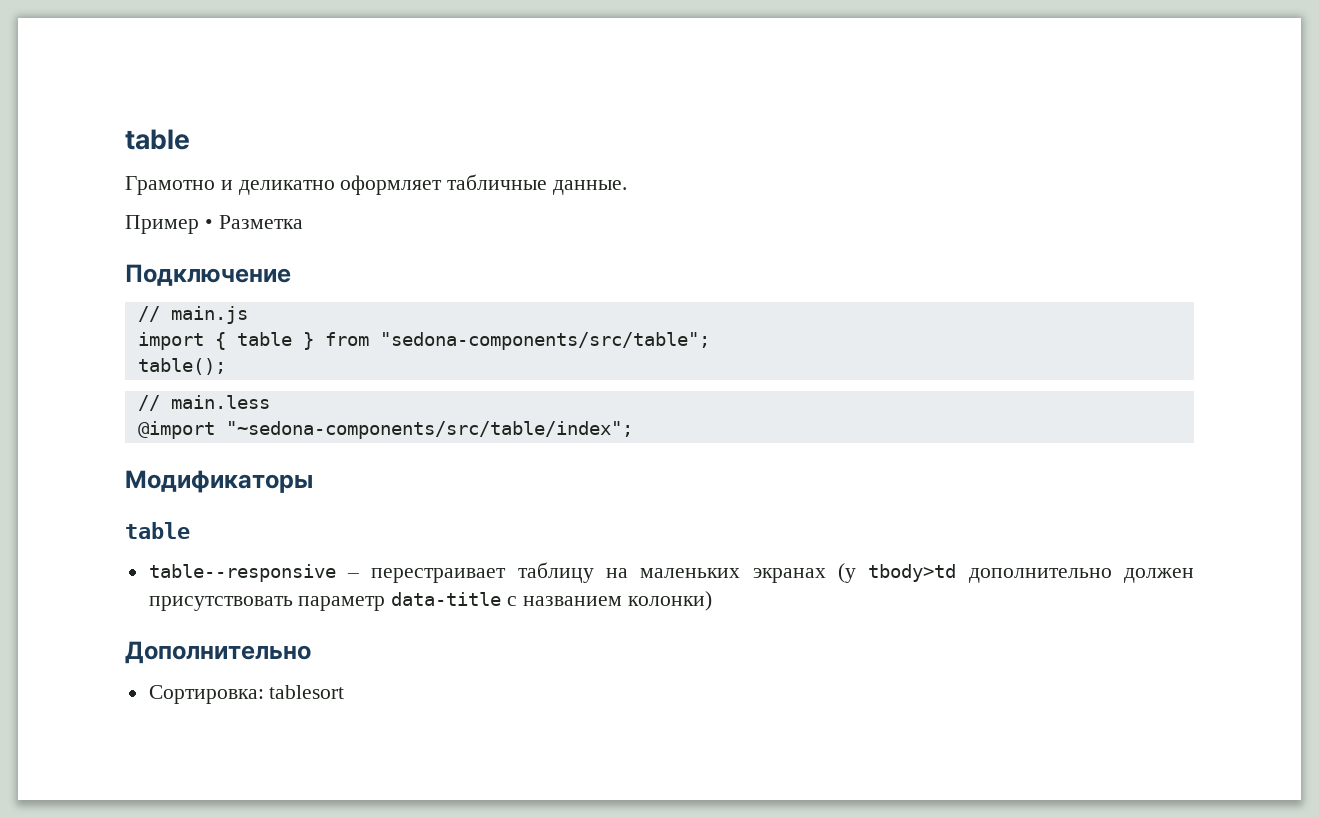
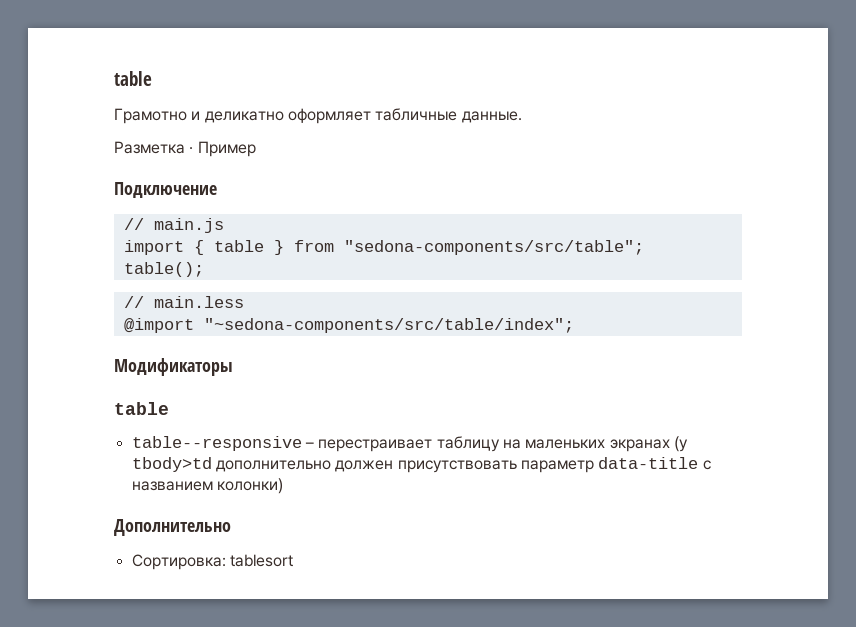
- Пример • Разметка
+ Разметка · Пример

